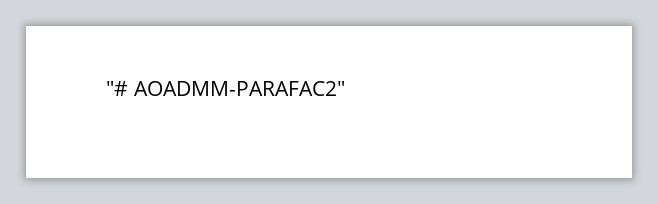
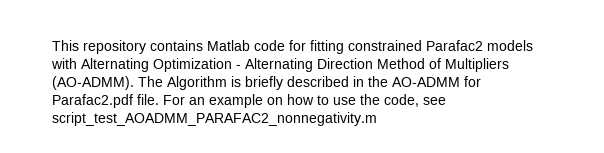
- "# AOADMM-PARAFAC2"
+ This repository contains Matlab code for fitting constrained Parafac2 models with Alternating Optimization - Alternating Direction Method of Multipliers (AO-ADMM). The Algorithm is briefly described in the AO-ADMM for Parafac2.pdf file. For an example on how to use the code, see script_test_AOADMM_PARAFAC2_nonnegativity.m

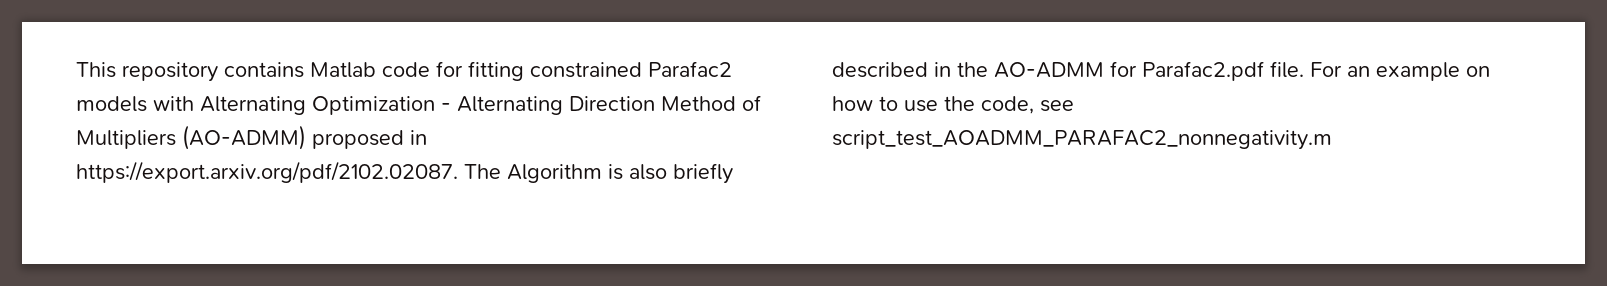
- This repository contains Matlab code for fitting constrained Parafac2 models with Alternating Optimization - Alternating Direction Method of Multipliers (AO-ADMM). The Algorithm is briefly described in the AO-ADMM for Parafac2.pdf file.
+ This repository contains Matlab code for fitting constrained Parafac2 models with Alternating Optimization - Alternating Direction Method of Multipliers (AO-ADMM) proposed in https://export.arxiv.org/pdf/2102.02087. The Algorithm is also briefly described in the AO-ADMM for Parafac2.pdf file.

